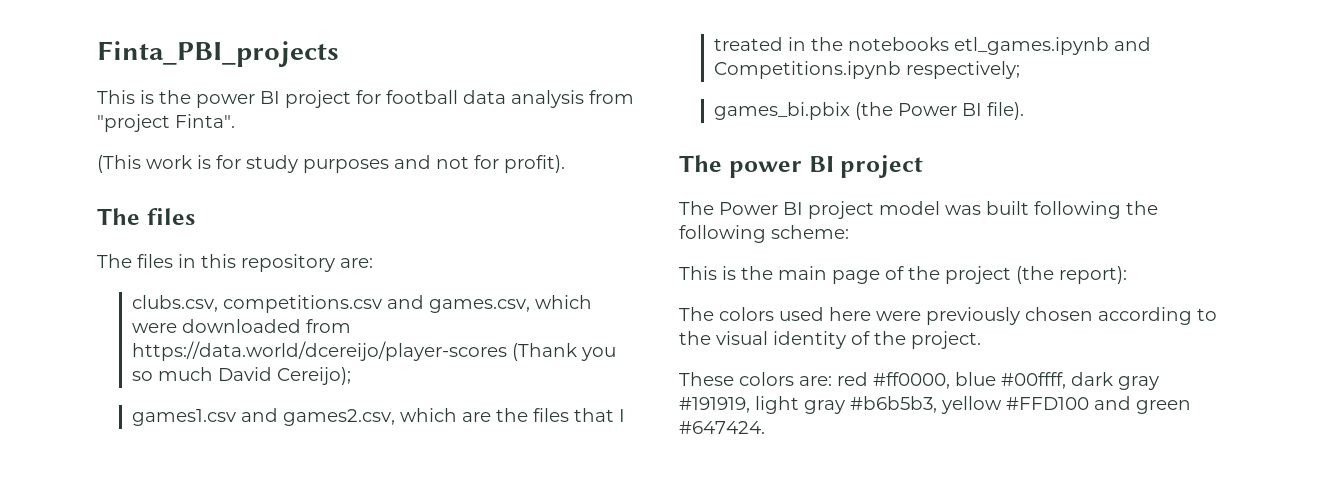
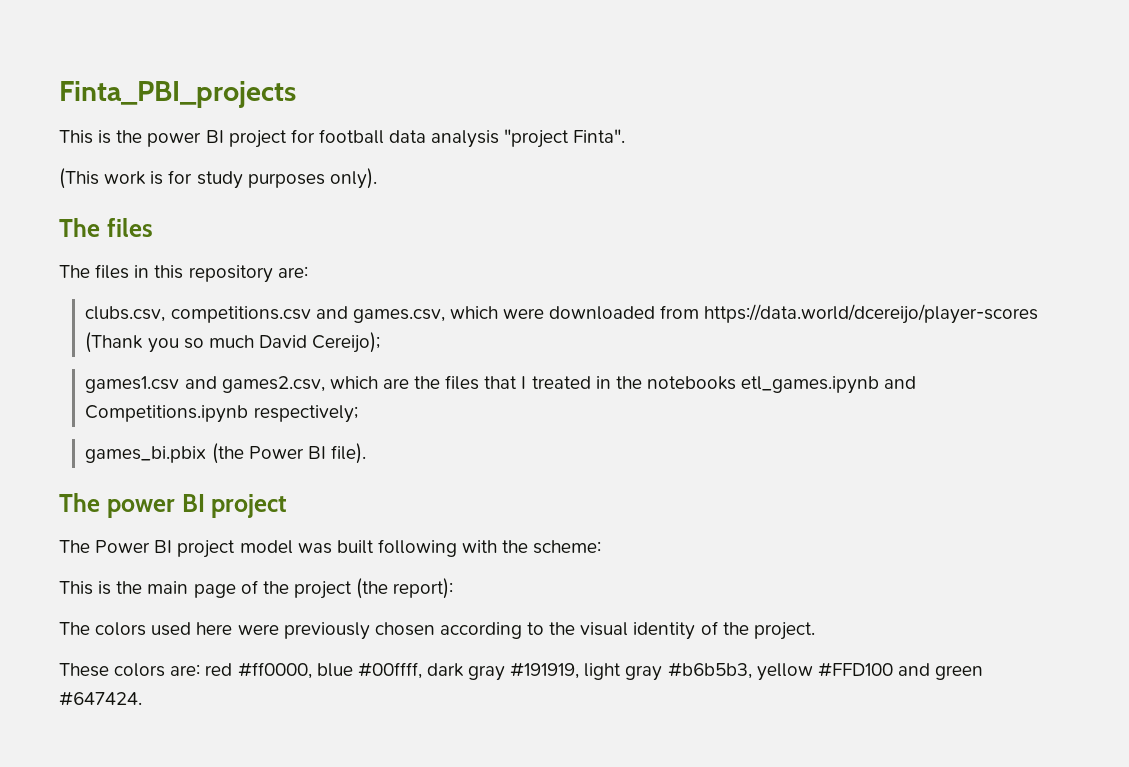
- This is the power BI project for football data analysis from "project Finta".
+ This is the power BI project for football data analysis "project Finta".
- (This work is for study purposes and not for profit).
+ (This work is for study purposes only).
- The Power BI project model was built following the following scheme:
+ The Power BI project model was built following with the scheme:

